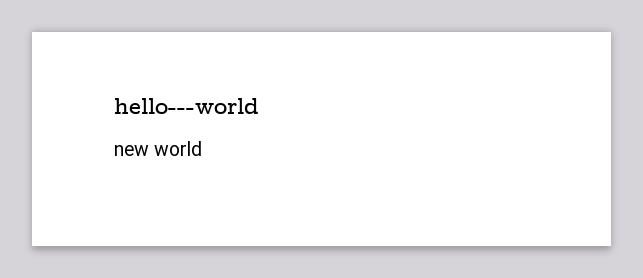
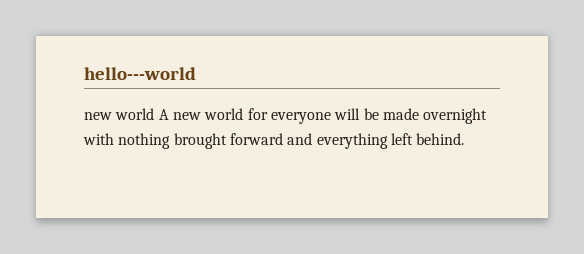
- new world
+ new world A new world for everyone will be made overnight with nothing brought forward and everything left behind.

